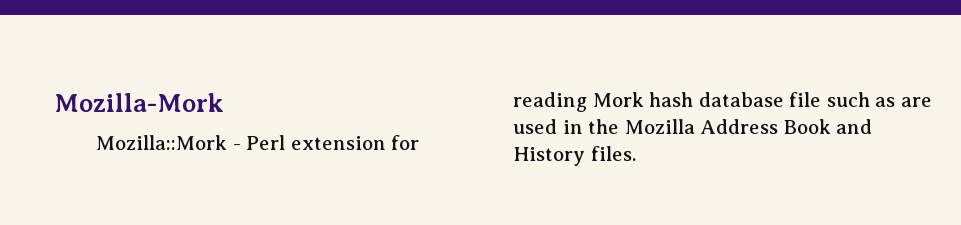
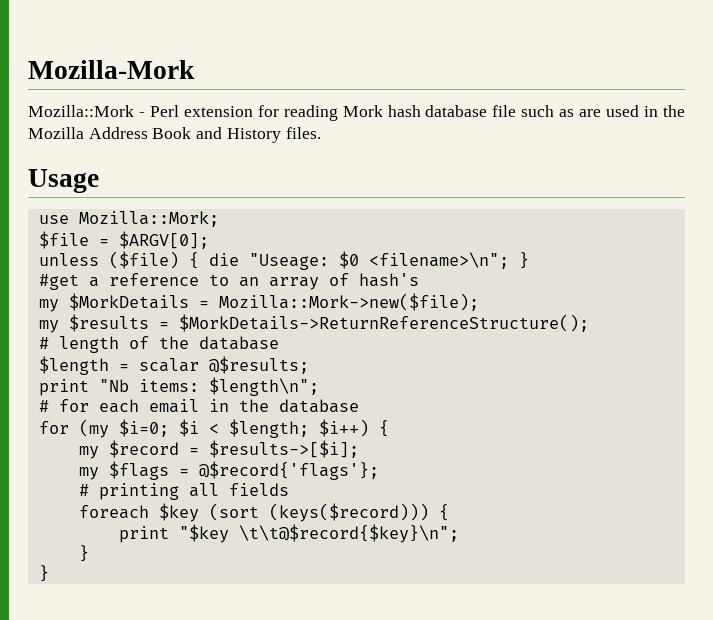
+ Usage
+ use Mozilla::Mork;
+ $file = $ARGV[0];
+ unless ($file) { die "Useage: $0 <filename>\n"; }
+ #get a reference to an array of hash's
+ my $MorkDetails = Mozilla::Mork->new($file);
+ my $results = $MorkDetails->ReturnReferenceStructure();
+ # length of the database
+ $length = scalar @$results;
+ print "Nb items: $length\n";
+ # for each email in the database
+ for (my $i=0; $i < $length; $i++) {
+ my $record = $results->[$i];
+ my $flags = @$record{'flags'};
+ # printing all fields
+ foreach $key (sort (keys($record))) {
+ print "$key \t\t@$record{$key}\n";
+ }
+ }

